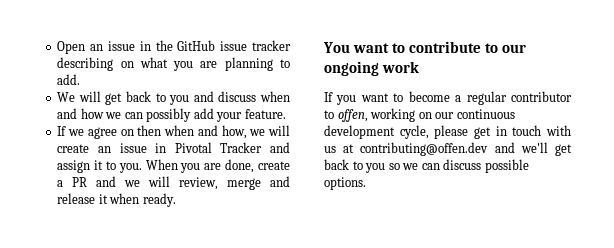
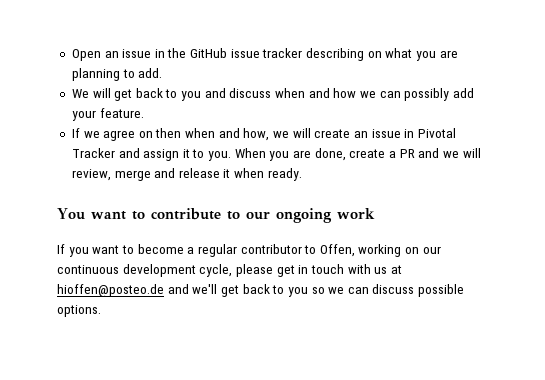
- If you want to become a regular contributor to offen, working on our continuous development cycle, please get in touch with us at contributing@offen.dev and we'll get back to you so we can discuss possible options.
+ If you want to become a regular contributor to Offen, working on our continuous development cycle, please get in touch with us at hioffen@posteo.de and we'll get back to you so we can discuss possible options.

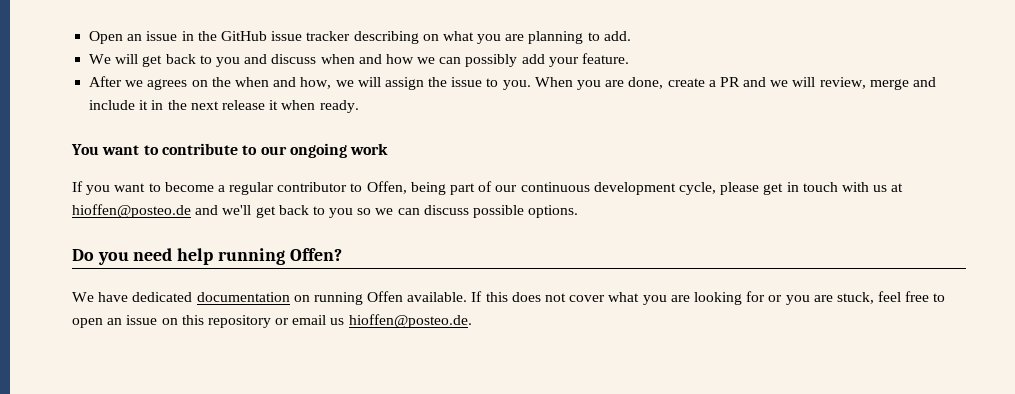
- If we agree on then when and how, we will create an issue in Pivotal Tracker and assign it to you.
+ After we agrees on the when and how, we will assign the issue to you.
- When you are done, create a PR and we will review, merge and release it when ready.
+ When you are done, create a PR and we will review, merge and include it in the next release it when ready.
- If you want to become a regular contributor to Offen, working on our continuous development cycle, please get in touch with us at hioffen@posteo.de and we'll get back to you so we can discuss possible options.
+ If you want to become a regular contributor to Offen, being part of our continuous development cycle, please get in touch with us at hioffen@posteo.de and we'll get back to you so we can discuss possible options.
+ Do you need help running Offen?
+ We have dedicated documentation on running Offen available. If this does not cover what you are looking for or you are stuck, feel free to open an issue on this repository or email us hioffen@posteo.de.

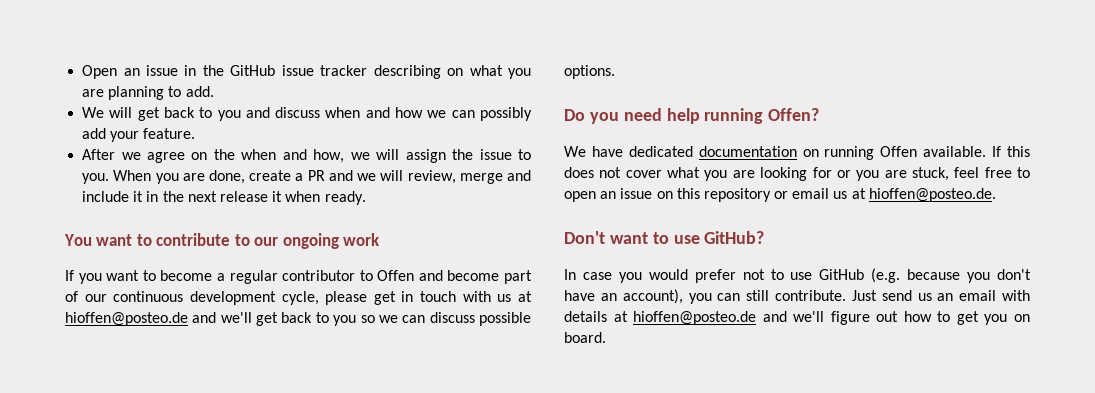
- After we agrees on the when and how, we will assign the issue to you.
+ After we agree on the when and how, we will assign the issue to you.
- If you want to become a regular contributor to Offen, being part of our continuous development cycle, please get in touch with us at hioffen@posteo.de and we'll get back to you so we can discuss possible options.
+ If you want to become a regular contributor to Offen and become part of our continuous development cycle, please get in touch with us at hioffen@posteo.de and we'll get back to you so we can discuss possible options.
- If this does not cover what you are looking for or you are stuck, feel free to open an issue on this repository or email us hioffen@posteo.de.
+ If this does not cover what you are looking for or you are stuck, feel free to open an issue on this repository or email us at hioffen@posteo.de.
+ Don't want to use GitHub?
+ In case you would prefer not to use GitHub (e.g. because you don't have an account), you can still contribute. Just send us an email with details at hioffen@posteo.de and we'll figure out how to get you on board.

